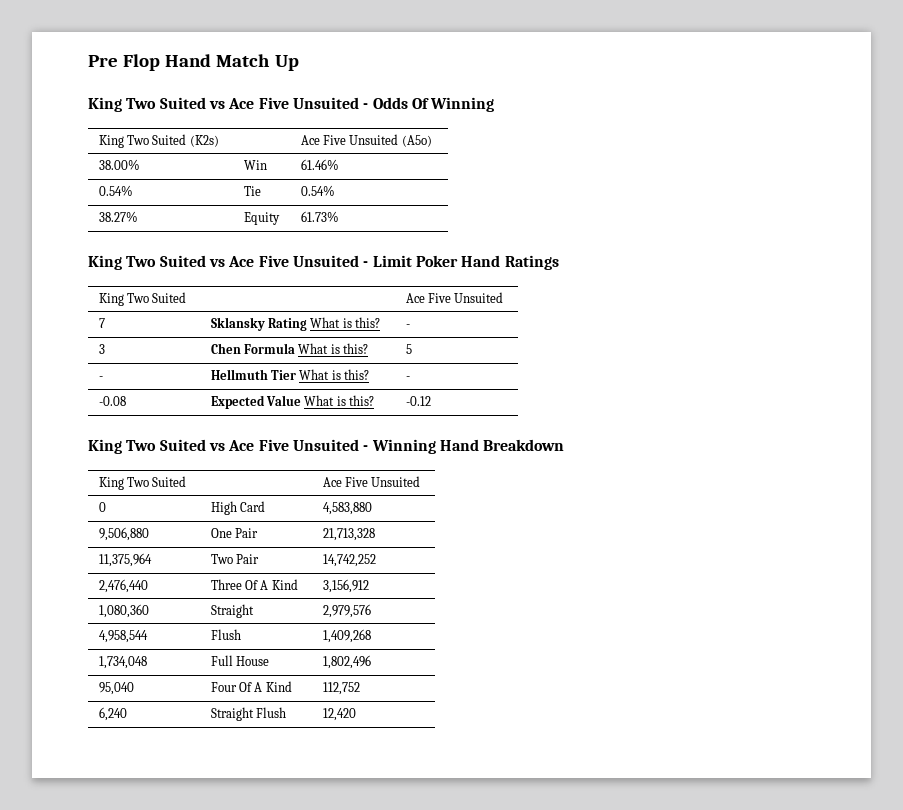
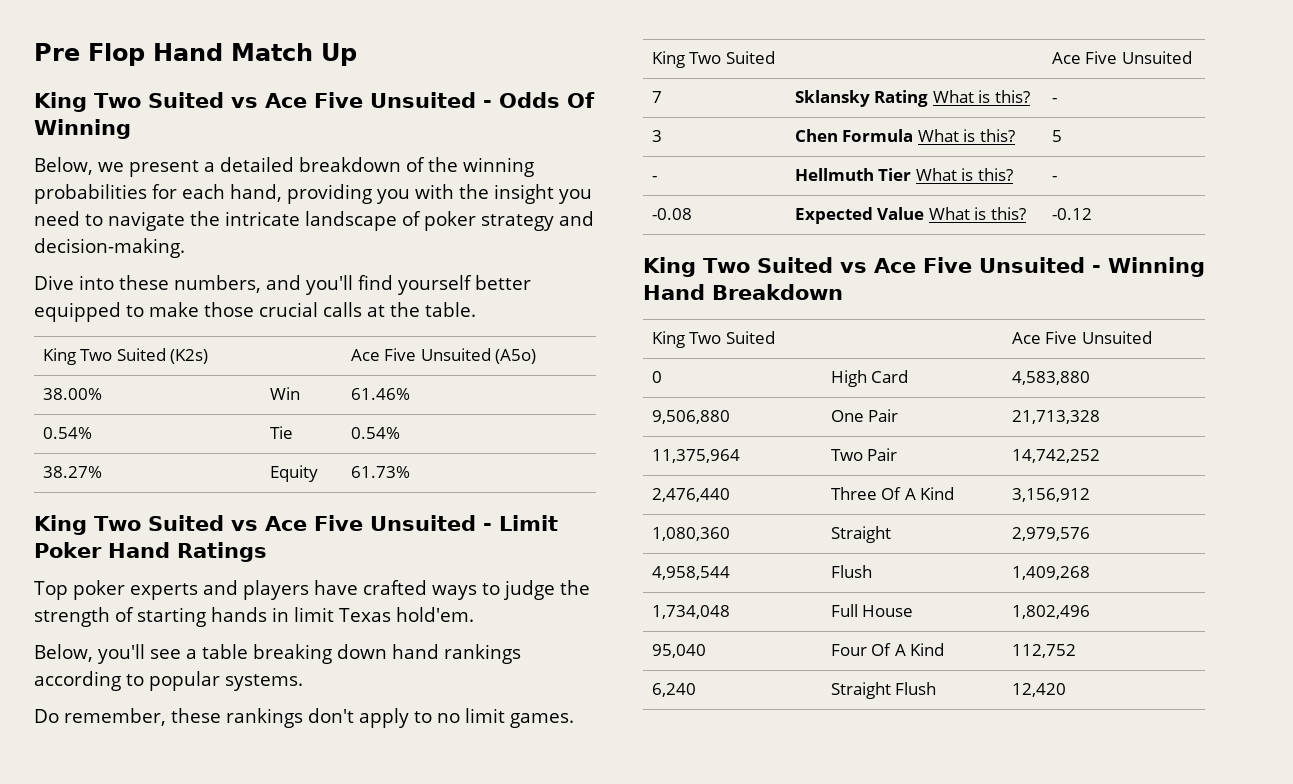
+ Below, we present a detailed breakdown of the winning probabilities for each hand, providing you with the insight you need to navigate the intricate landscape of poker strategy and decision-making.
+ Dive into these numbers, and you'll find yourself better equipped to make those crucial calls at the table.
+ Top poker experts and players have crafted ways to judge the strength of starting hands in limit Texas hold'em.
+ Below, you'll see a table breaking down hand rankings according to popular systems.
+ Do remember, these rankings don't apply to no limit games.

